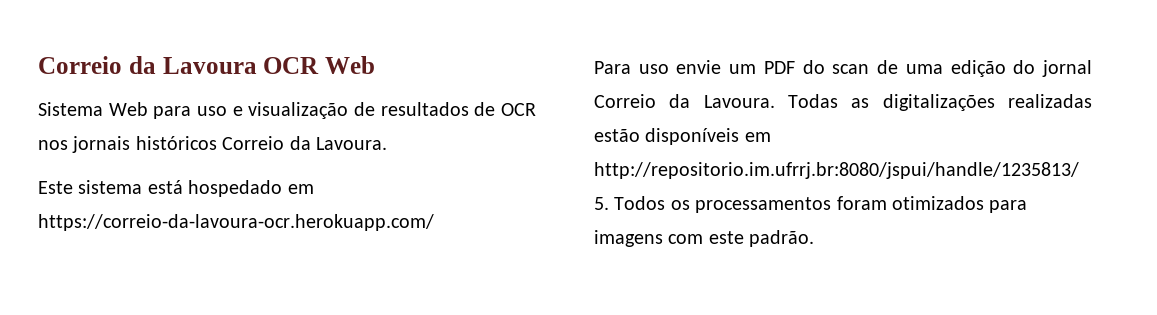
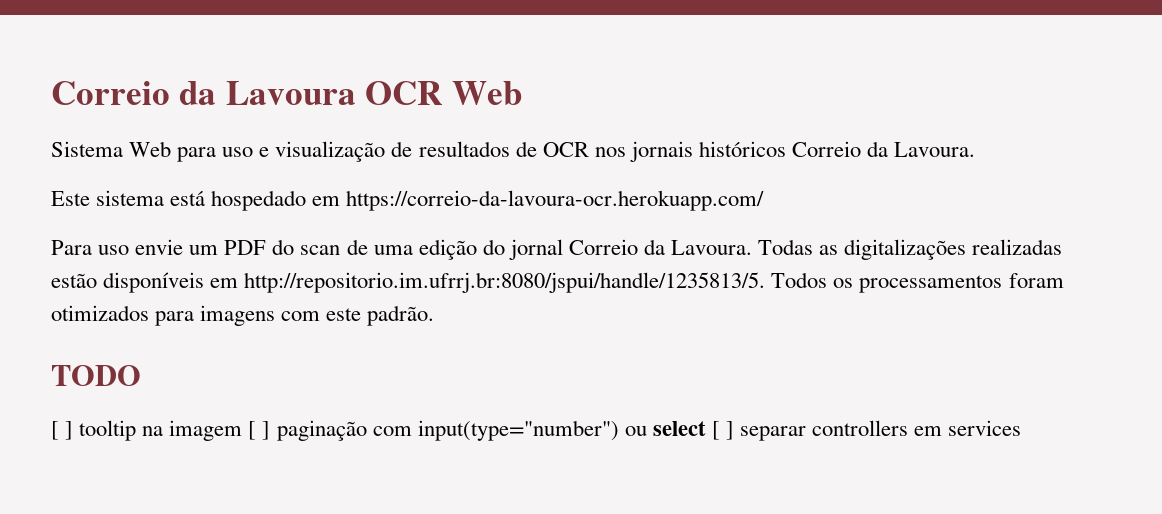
+ TODO
+ [ ] tooltip na imagem [ ] paginação com input(type="number") ou select [ ] separar controllers em services

